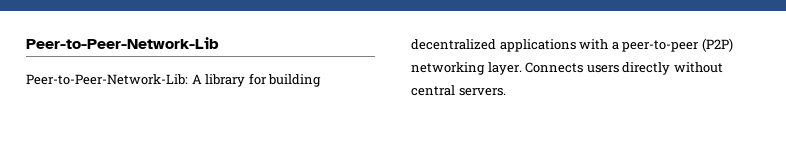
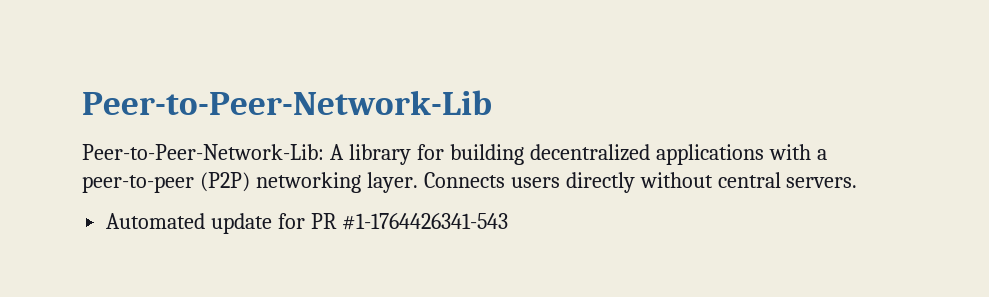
+ Automated update for PR #1-1764426341-543

